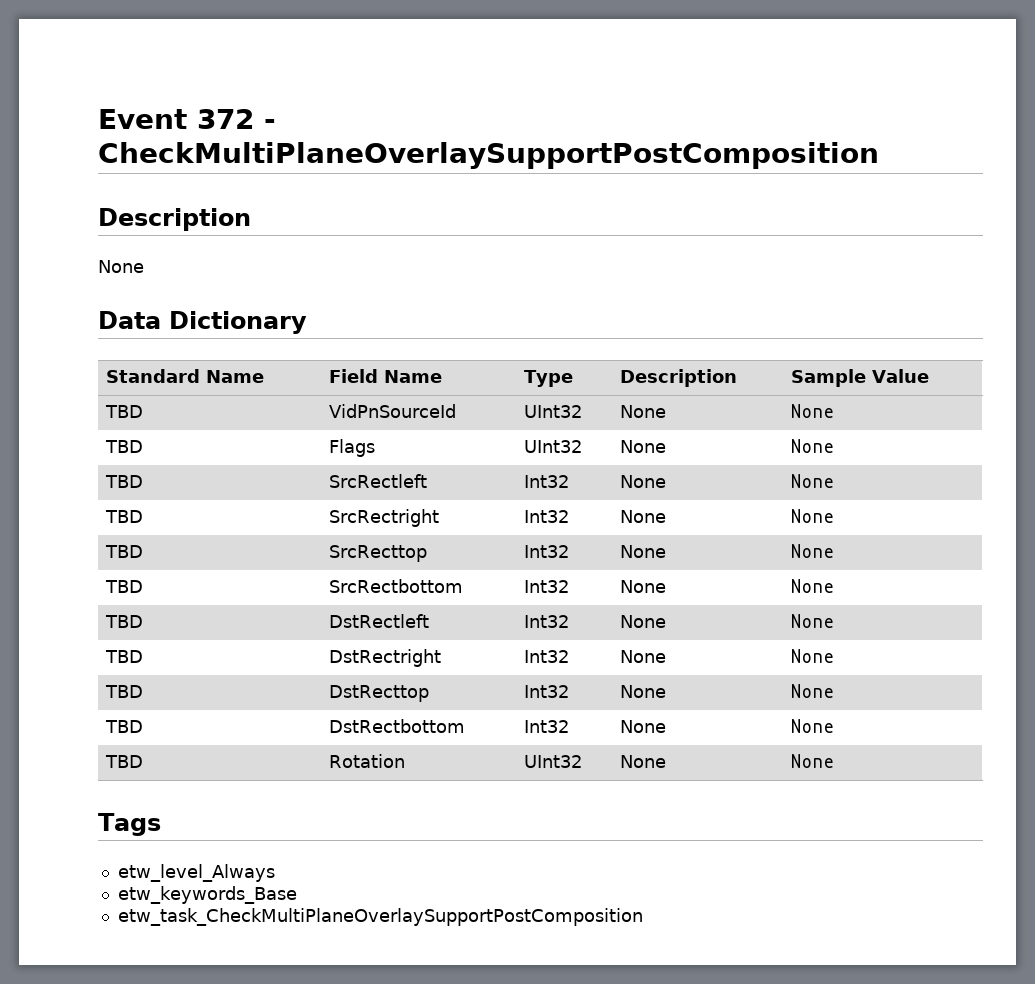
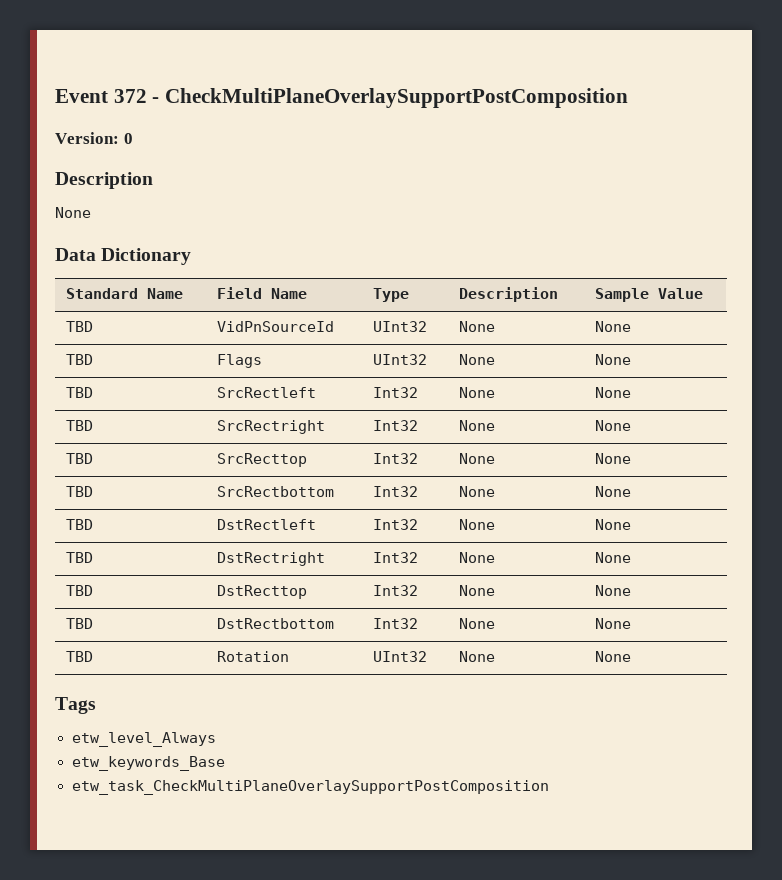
+ Version: 0

